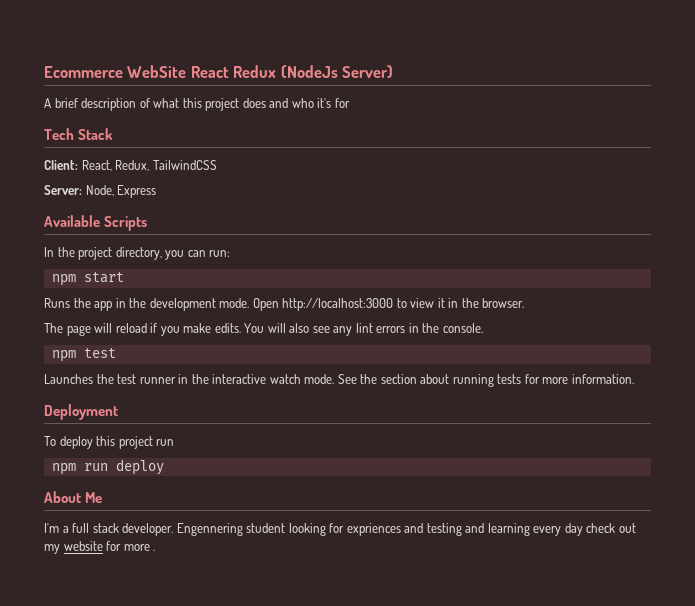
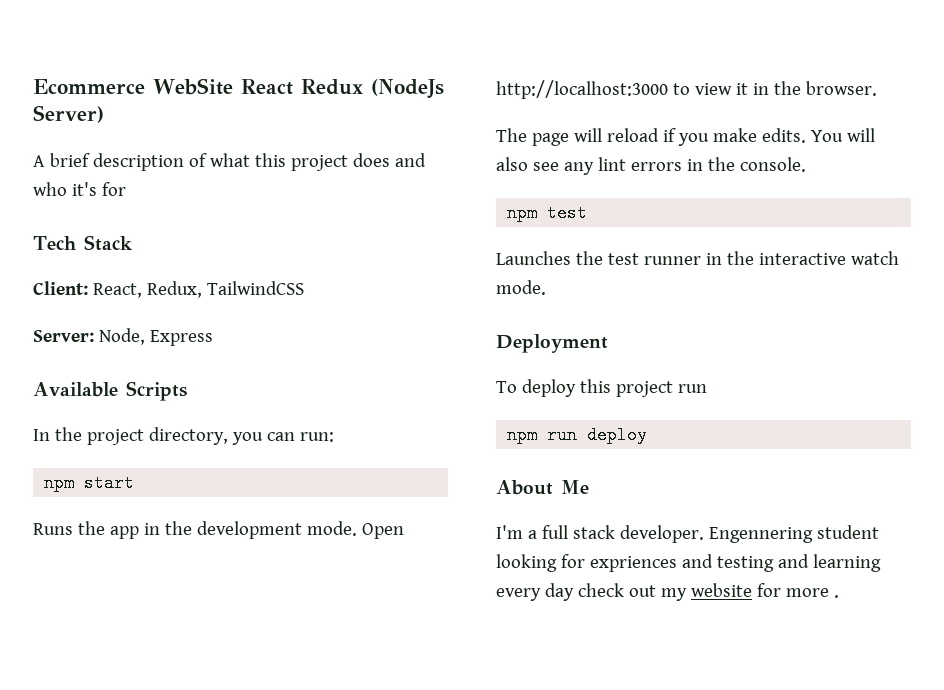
- See the section about running tests for more information.

